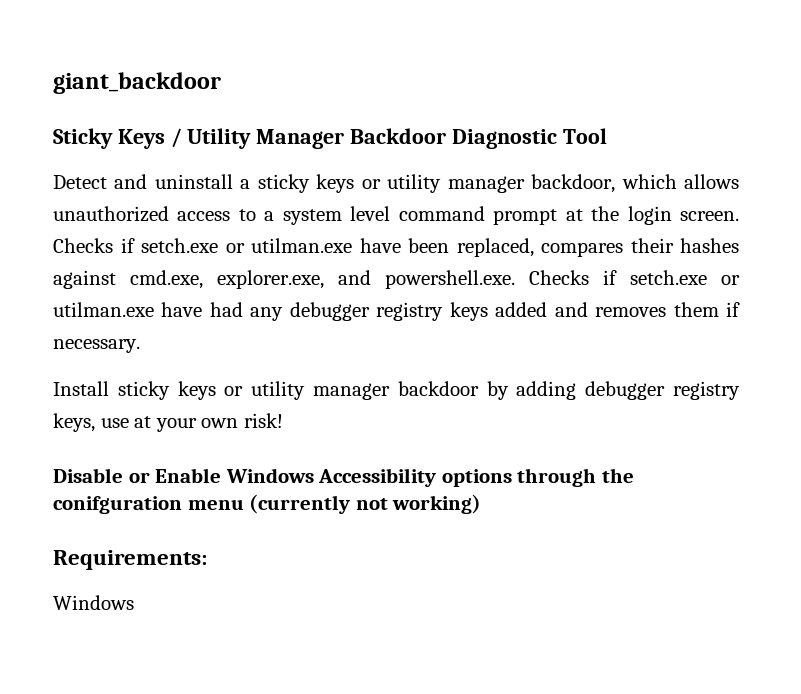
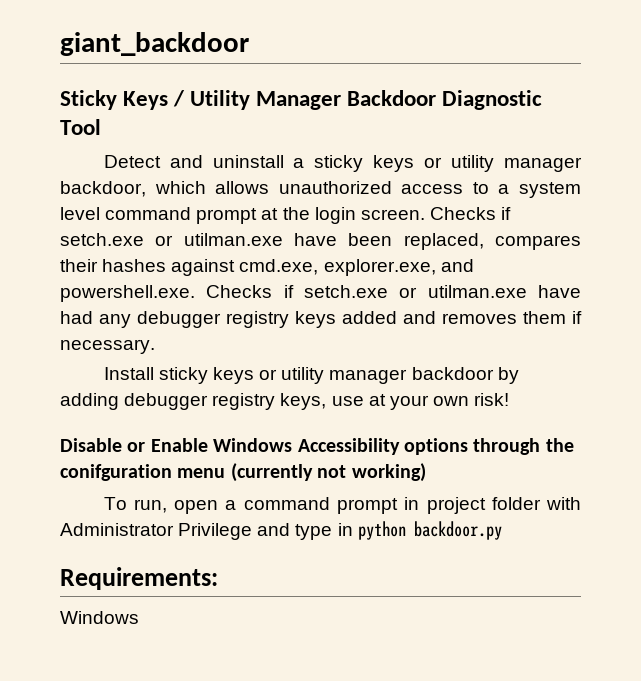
+ To run, open a command prompt in project folder with Administrator Privilege and type in python backdoor.py

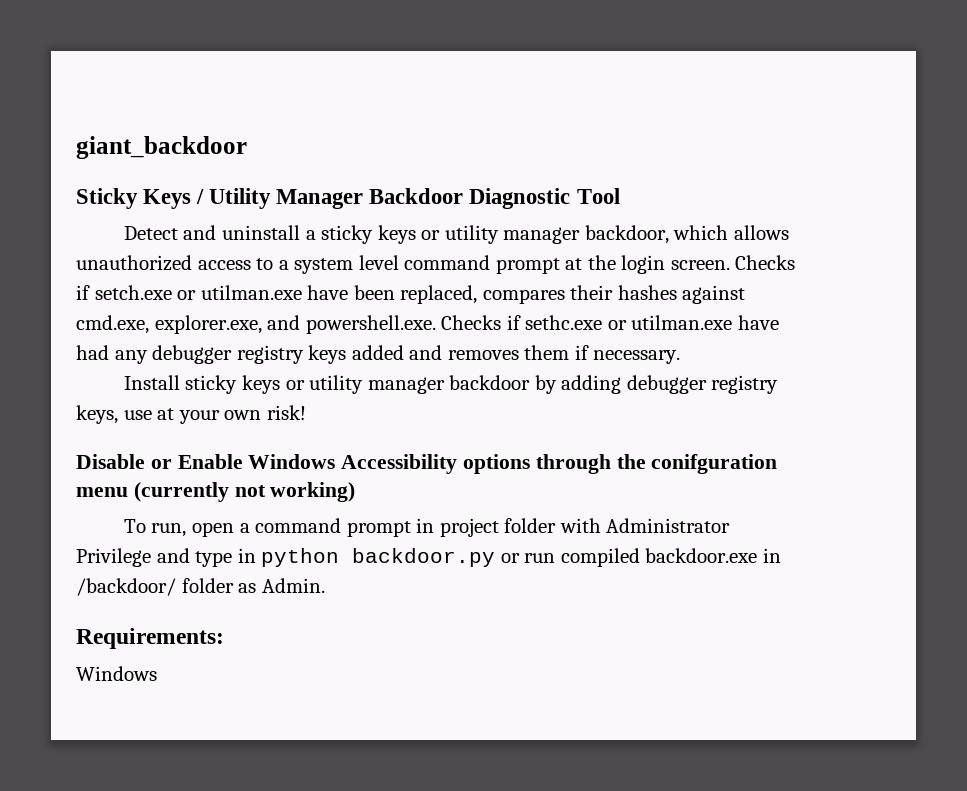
- Checks if setch.exe or utilman.exe have been replaced, compares their hashes against cmd.exe, explorer.exe, and powershell.exe. Checks if setch.exe or utilman.exe have had any debugger registry keys added and removes them if necessary.
+ Checks if setch.exe or utilman.exe have been replaced, compares their hashes against cmd.exe, explorer.exe, and powershell.exe. Checks if sethc.exe or utilman.exe have had any debugger registry keys added and removes them if necessary.
- To run, open a command prompt in project folder with Administrator Privilege and type in python backdoor.py
+ To run, open a command prompt in project folder with Administrator Privilege and type in python backdoor.py or run compiled backdoor.exe in /backdoor/ folder as Admin.

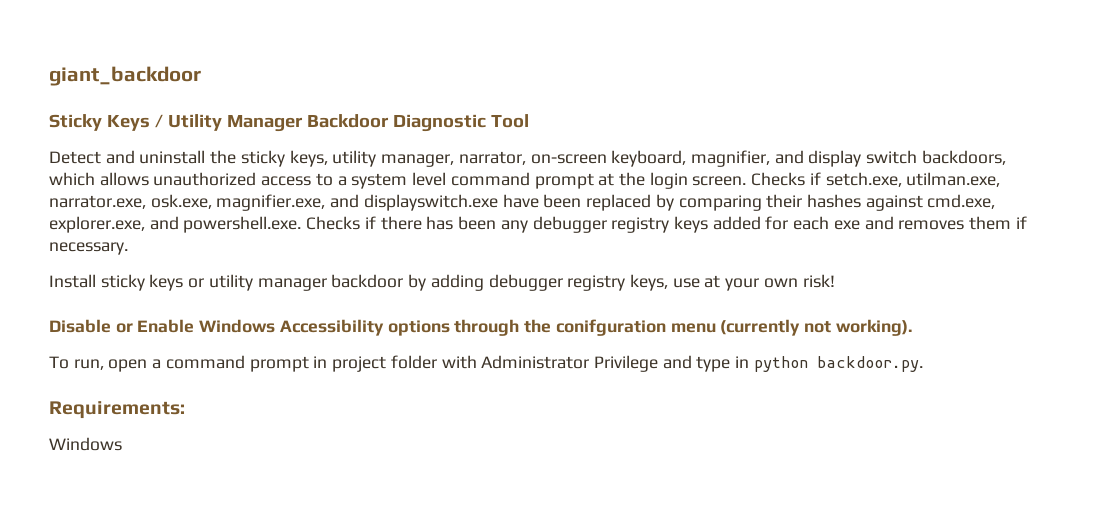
- Detect and uninstall a sticky keys or utility manager backdoor, which allows unauthorized access to a system level command prompt at the login screen.
+ Detect and uninstall the sticky keys, utility manager, narrator, on-screen keyboard, magnifier, and display switch backdoors, which allows unauthorized access to a system level command prompt at the login screen.
- Checks if setch.exe or utilman.exe have been replaced, compares their hashes against cmd.exe, explorer.exe, and powershell.exe. Checks if sethc.exe or utilman.exe have had any debugger registry keys added and removes them if necessary.
+ Checks if setch.exe, utilman.exe, narrator.exe, osk.exe, magnifier.exe, and displayswitch.exe have been replaced by comparing their hashes against cmd.exe, explorer.exe, and powershell.exe. Checks if there has been any debugger registry keys added for each exe and removes them if necessary.
- Disable or Enable Windows Accessibility options through the conifguration menu (currently not working)
+ Disable or Enable Windows Accessibility options through the conifguration menu (currently not working).
- To run, open a command prompt in project folder with Administrator Privilege and type in python backdoor.py or run compiled backdoor.exe in /backdoor/ folder as Admin.
+ To run, open a command prompt in project folder with Administrator Privilege and type in python backdoor.py.

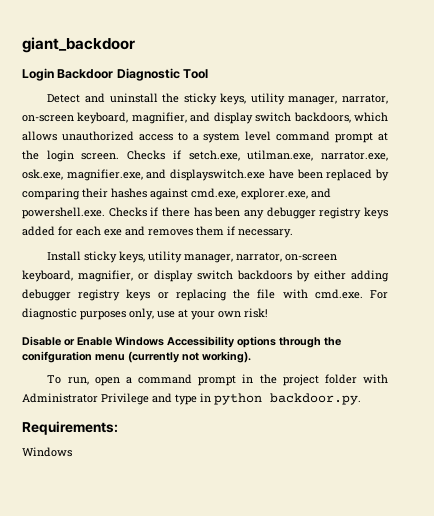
- Sticky Keys / Utility Manager Backdoor Diagnostic Tool
+ Login Backdoor Diagnostic Tool
- Install sticky keys or utility manager backdoor by adding debugger registry keys, use at your own risk!
+ Install sticky keys, utility manager, narrator, on-screen keyboard, magnifier, or display switch backdoors by either adding debugger registry keys or replacing the file with cmd.exe. For diagnostic purposes only, use at your own risk!
- To run, open a command prompt in project folder with Administrator Privilege and type in python backdoor.py.
+ To run, open a command prompt in the project folder with Administrator Privilege and type in python backdoor.py.

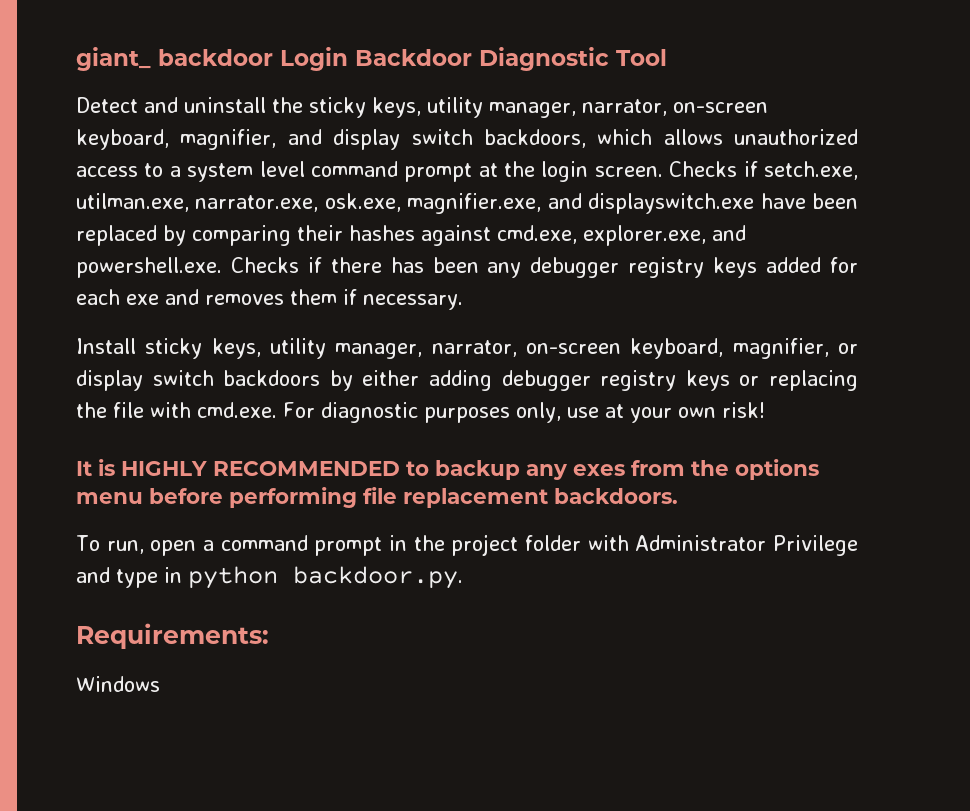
- giant_backdoor
- Login Backdoor Diagnostic Tool
+ giant_ backdoor Login Backdoor Diagnostic Tool
- Disable or Enable Windows Accessibility options through the conifguration menu (currently not working).
+ It is HIGHLY RECOMMENDED to backup any exes from the options menu before performing file replacement backdoors.

